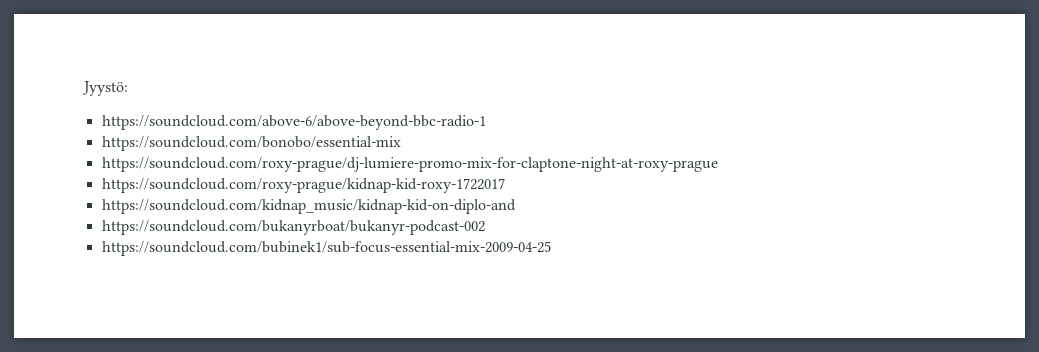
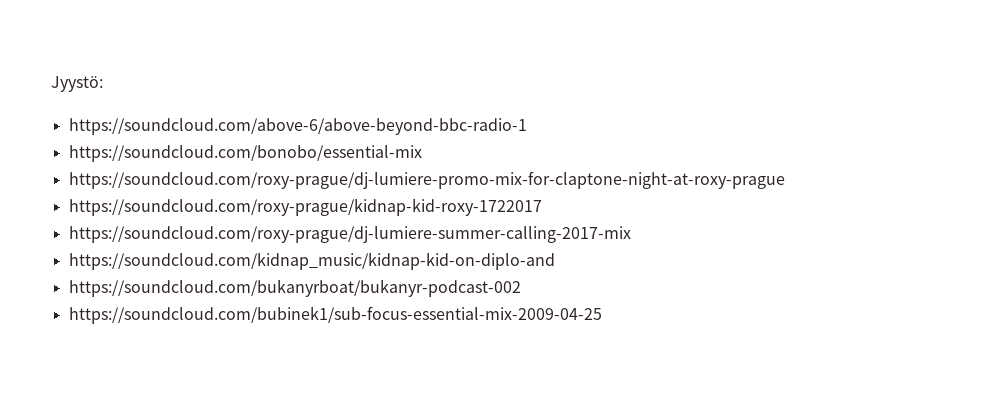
+ https://soundcloud.com/roxy-prague/dj-lumiere-summer-calling-2017-mix

